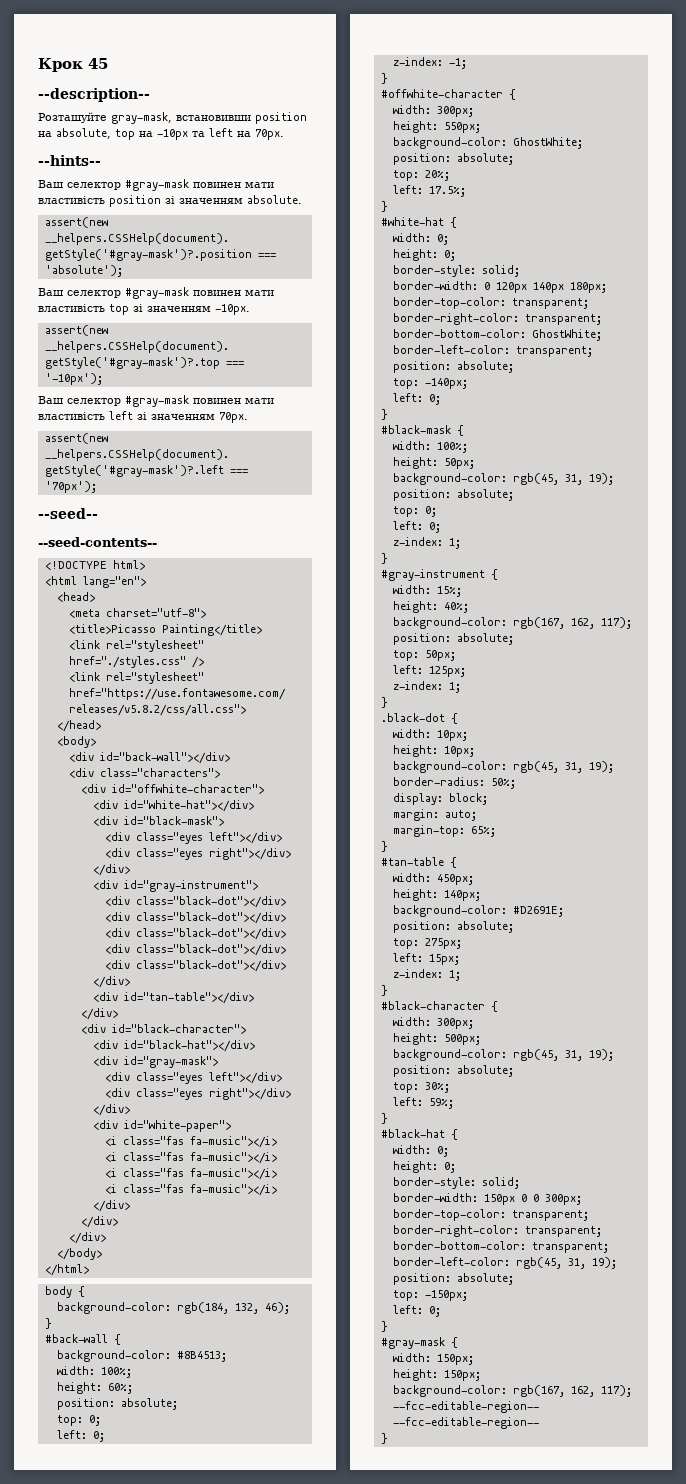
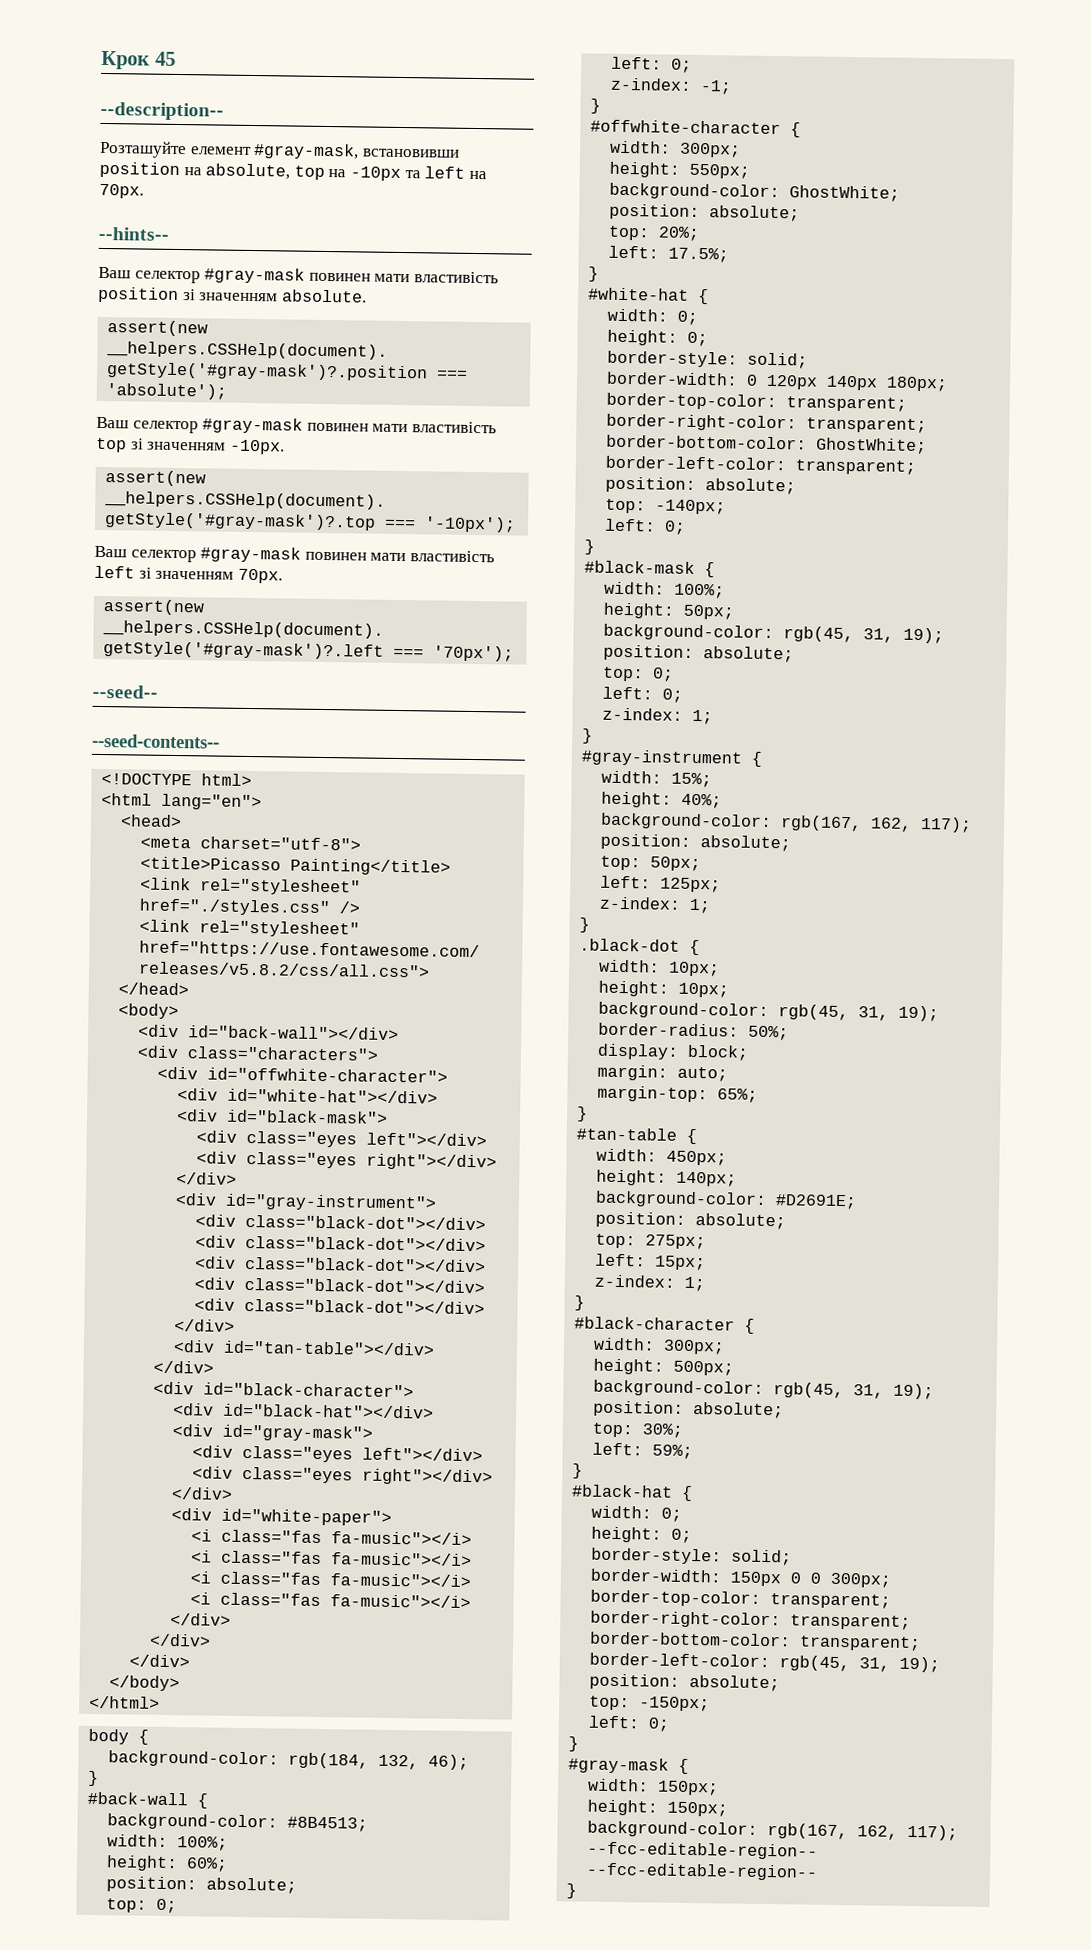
- Розташуйте gray-mask, встановивши position на absolute, top на -10px та left на 70px.
+ Розташуйте елемент #gray-mask, встановивши position на absolute, top на -10px та left на 70px.

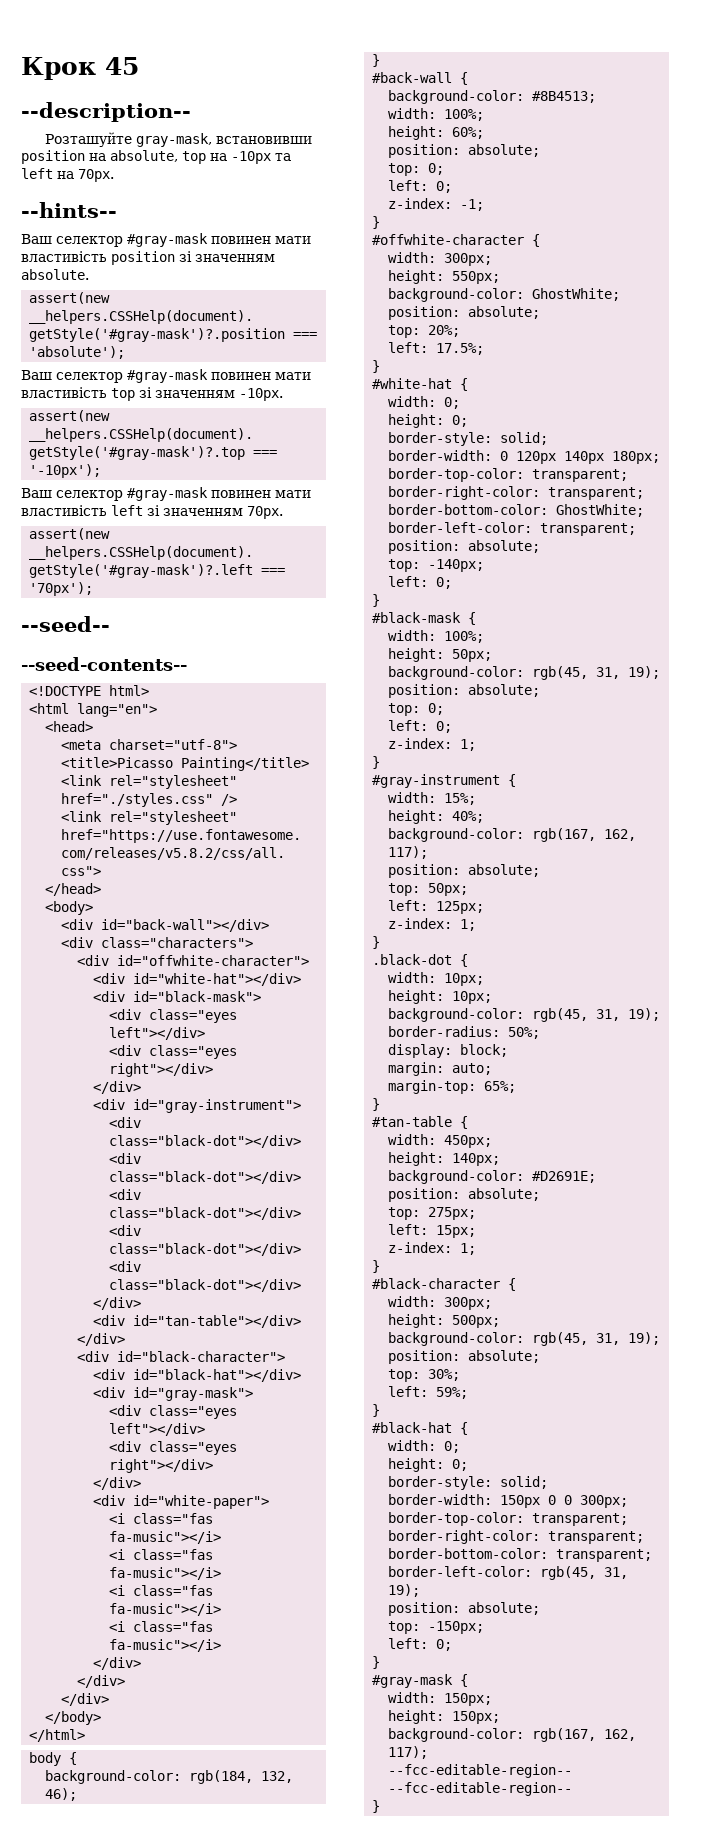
- Розташуйте елемент #gray-mask, встановивши position на absolute, top на -10px та left на 70px.
+ Розташуйте gray-mask, встановивши position на absolute, top на -10px та left на 70px.

